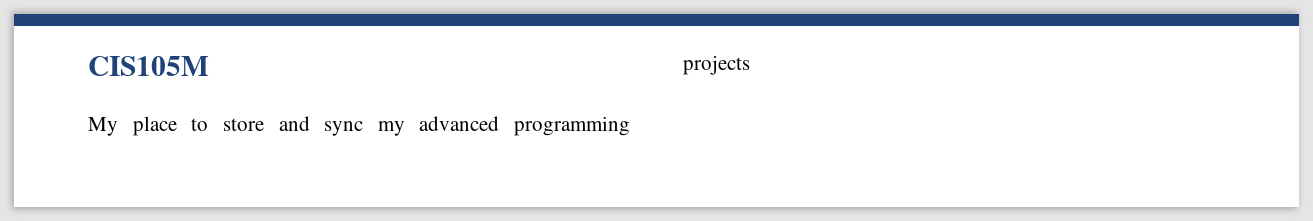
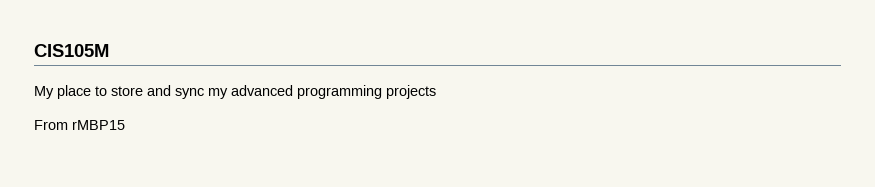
+ From rMBP15

